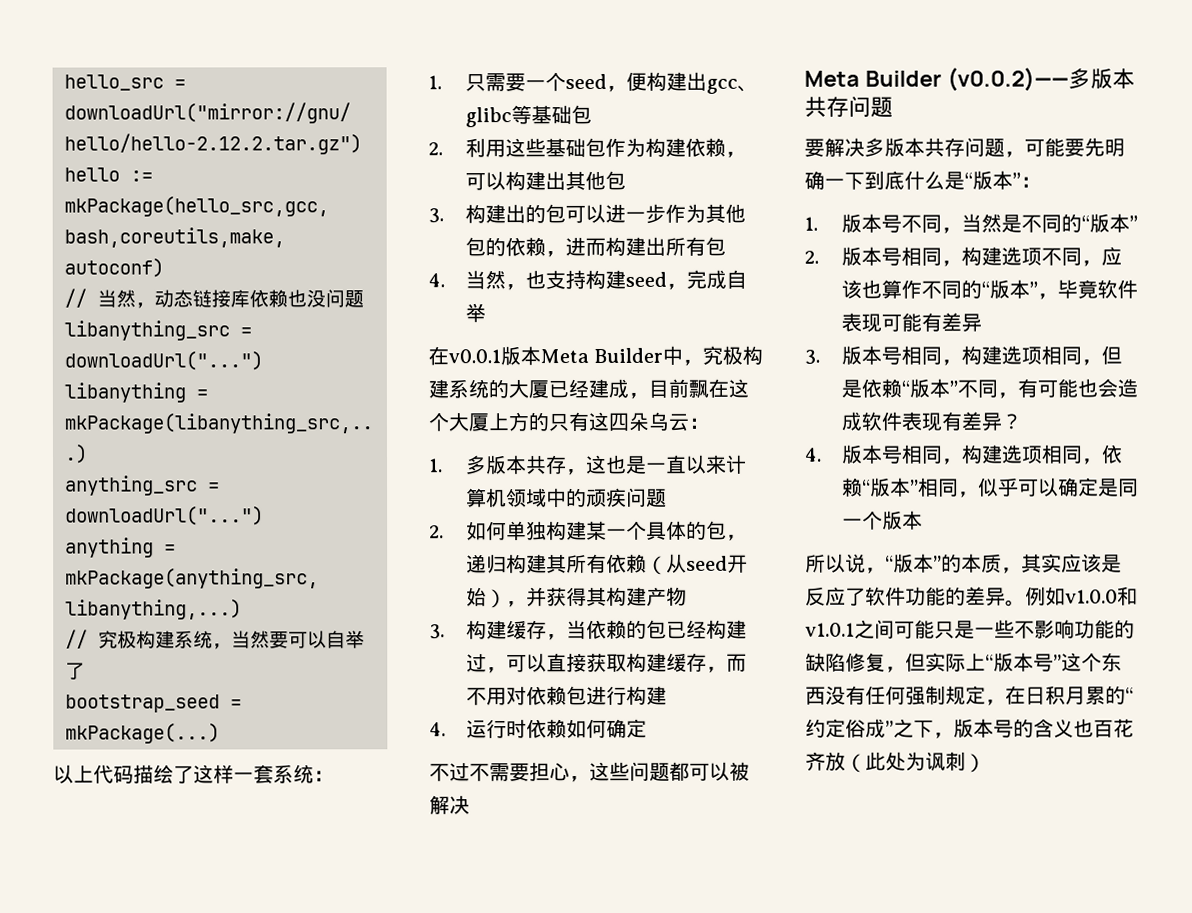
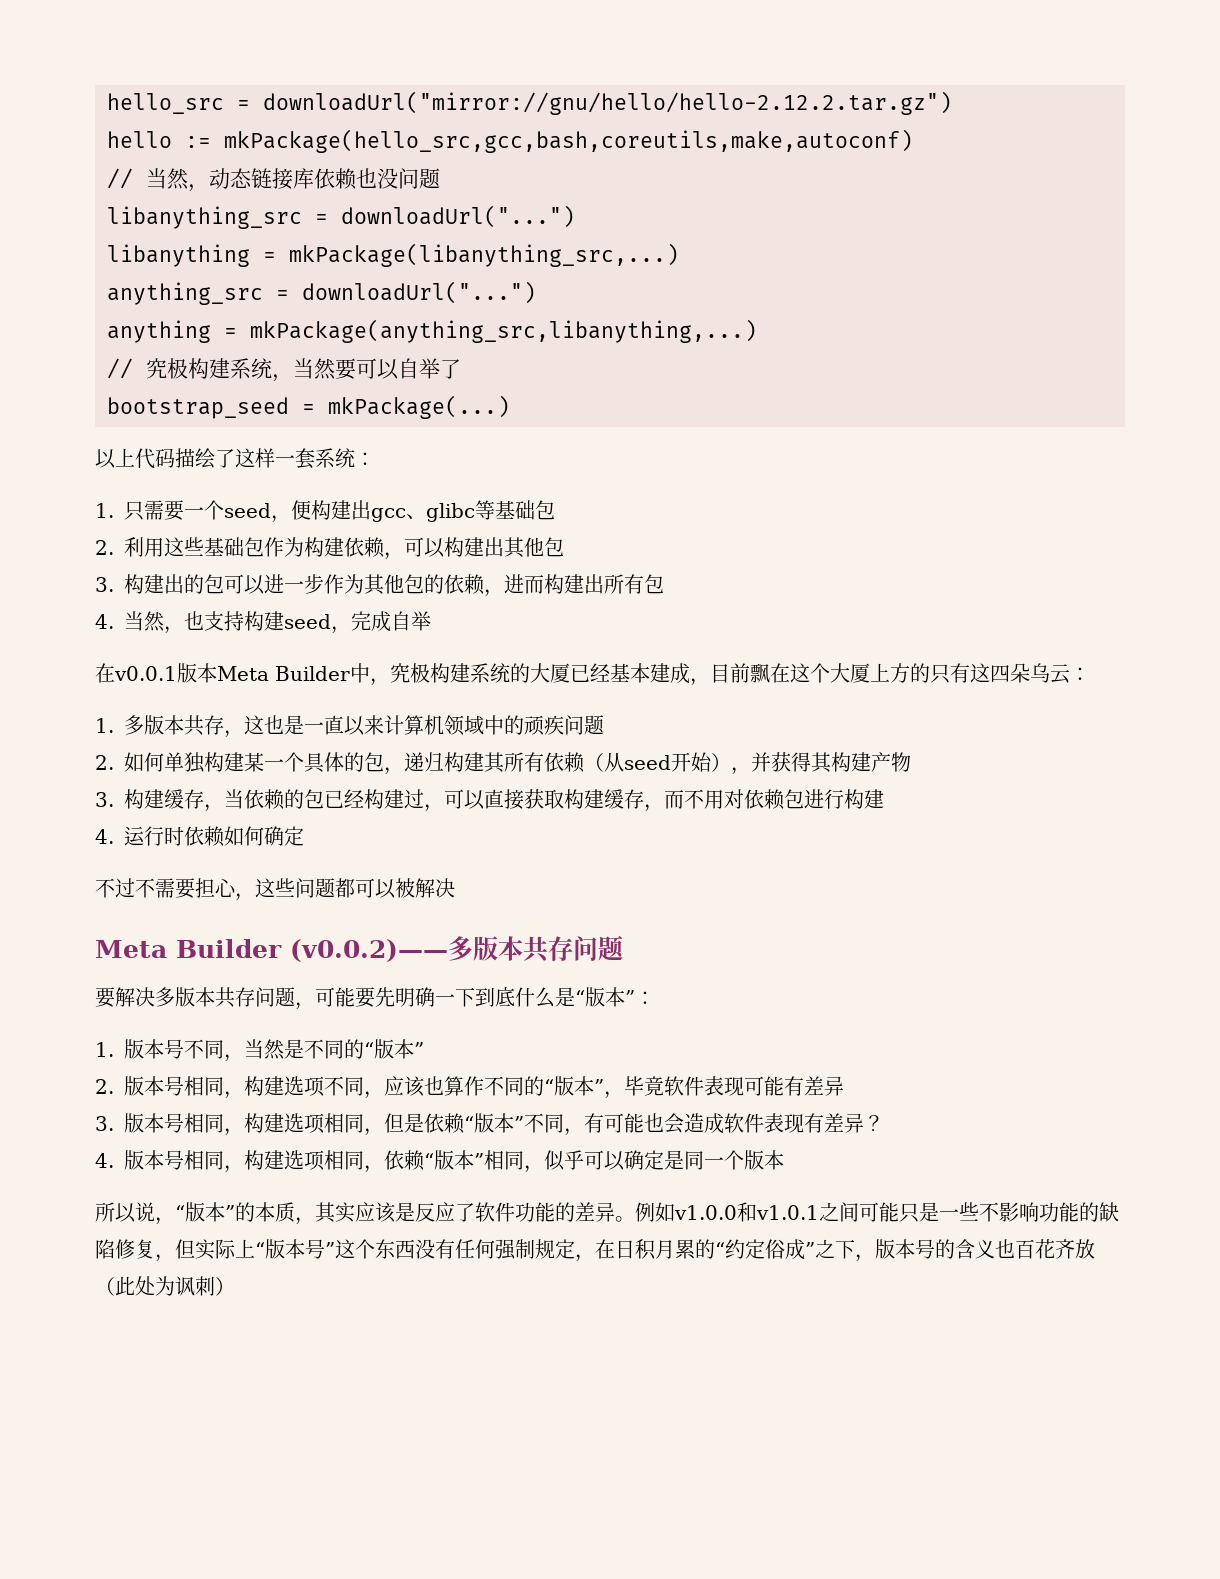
- 在v0.0.1版本Meta Builder中，究极构建系统的大厦已经建成，目前飘在这个大厦上方的只有这四朵乌云：
+ 在v0.0.1版本Meta Builder中，究极构建系统的大厦已经基本建成，目前飘在这个大厦上方的只有这四朵乌云：

